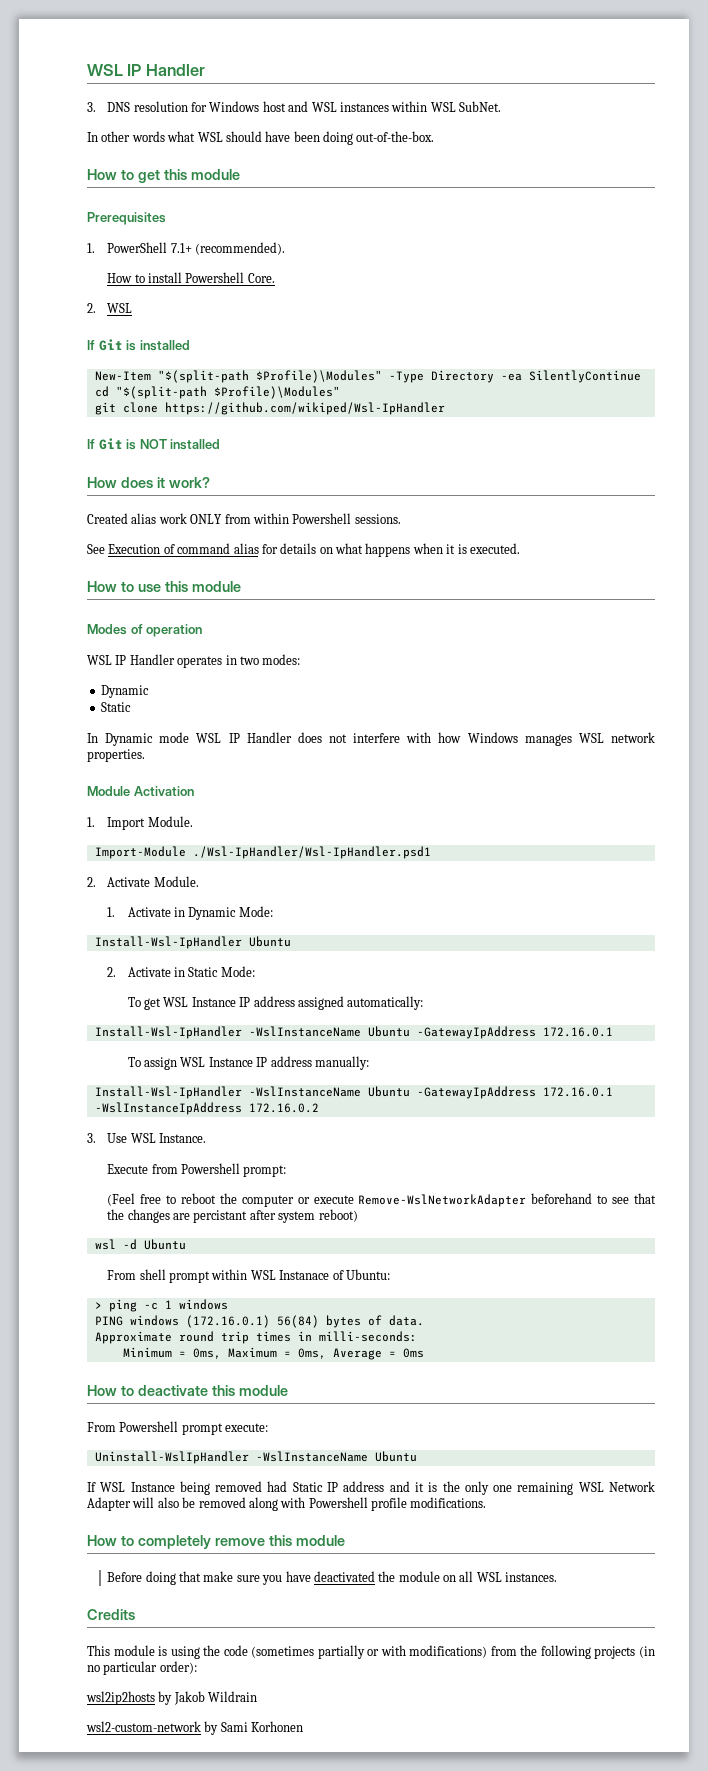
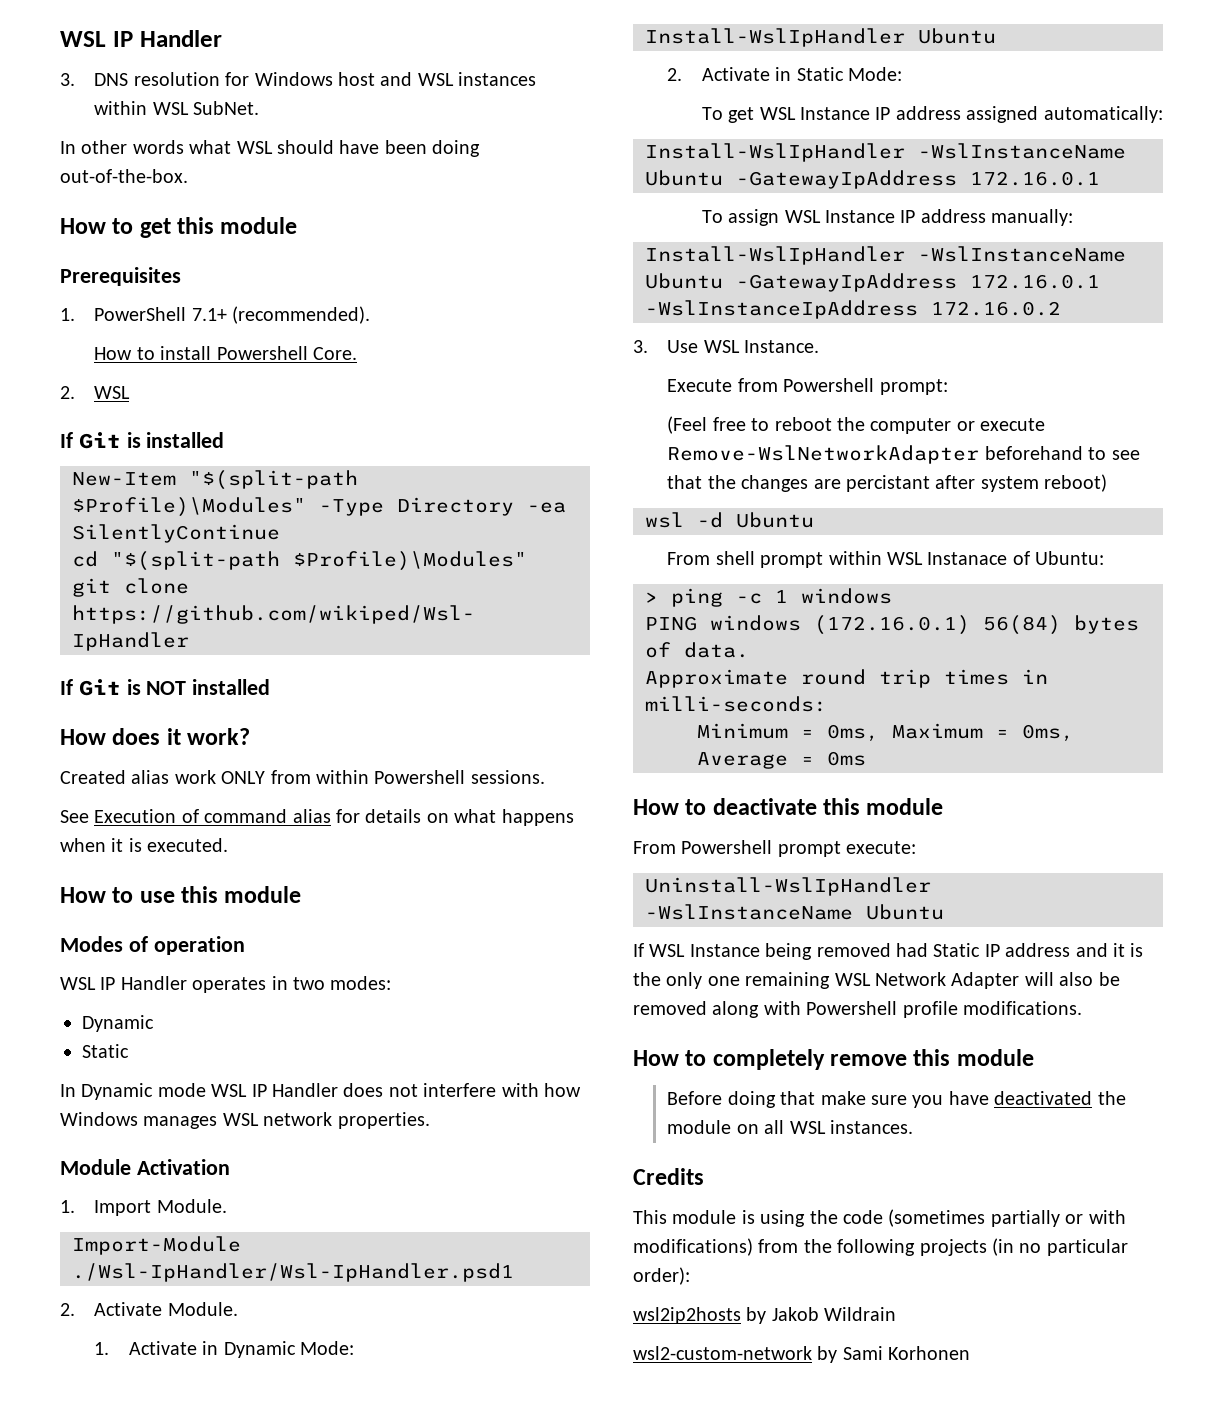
- Install-Wsl-IpHandler Ubuntu
+ Install-WslIpHandler Ubuntu
  To get WSL Instance IP address assigned automatically:
- Install-Wsl-IpHandler -WslInstanceName Ubuntu -GatewayIpAddress 172.16.0.1
+ Install-WslIpHandler -WslInstanceName Ubuntu -GatewayIpAddress 172.16.0.1
- Install-Wsl-IpHandler -WslInstanceName Ubuntu -GatewayIpAddress 172.16.0.1 -WslInstanceIpAddress 172.16.0.2
+ Install-WslIpHandler -WslInstanceName Ubuntu -GatewayIpAddress 172.16.0.1 -WslInstanceIpAddress 172.16.0.2

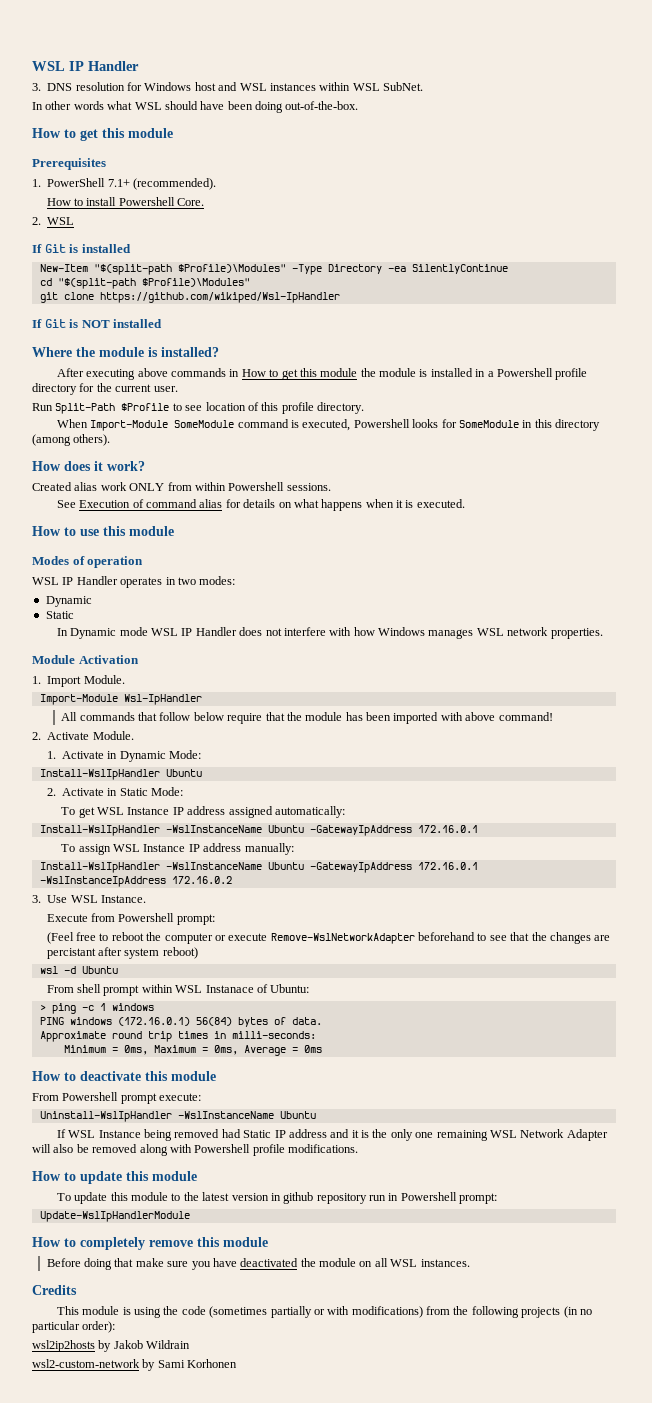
+ Where the module is installed?
+ After executing above commands in How to get this module the module is installed in a Powershell profile directory for the current user.
+ Run Split-Path $Profile to see location of this profile directory.
+ When Import-Module SomeModule command is executed, Powershell looks for SomeModule in this directory (among others).
- Import-Module ./Wsl-IpHandler/Wsl-IpHandler.psd1
+ Import-Module Wsl-IpHandler
+ All commands that follow below require that the module has been imported with above command!
+ How to update this module
+ To update this module to the latest version in github repository run in Powershell prompt:
+ Update-WslIpHandlerModule

